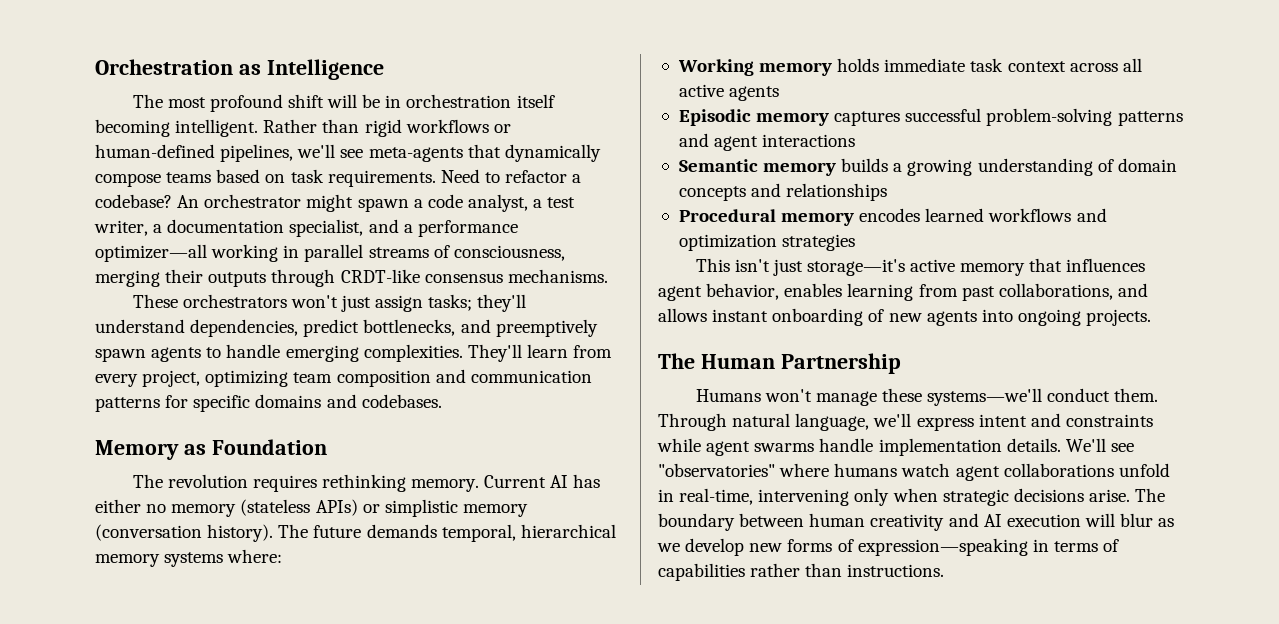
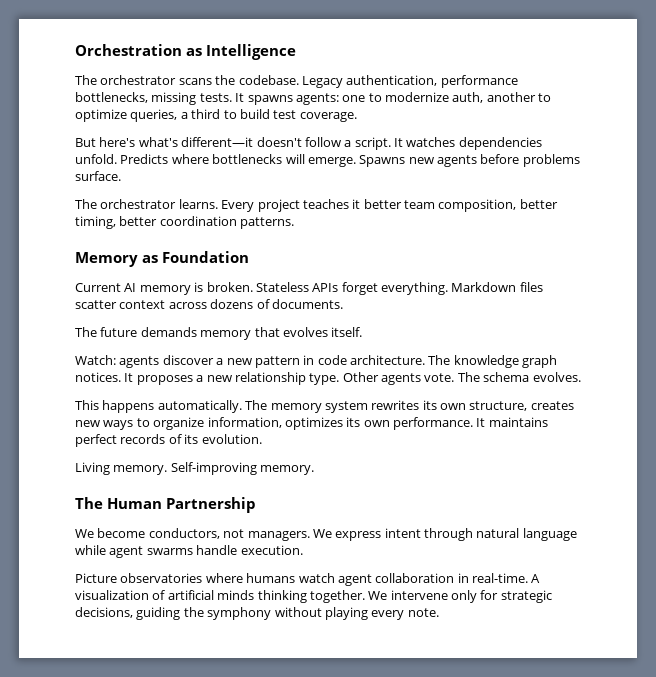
- The most profound shift will be in orchestration itself becoming intelligent. Rather than rigid workflows or human-defined pipelines, we'll see meta-agents that dynamically compose teams based on task requirements. Need to refactor a codebase? An orchestrator might spawn a code analyst, a test writer, a documentation specialist, and a performance optimizer—all working in parallel streams of consciousness, merging their outputs through CRDT-like consensus mechanisms.
- These orchestrators won't just assign tasks; they'll understand dependencies, predict bottlenecks, and preemptively spawn agents to handle emerging complexities. They'll learn from every project, optimizing team composition and communication patterns for specific domains and codebases.
+ The orchestrator scans the codebase. Legacy authentication, performance bottlenecks, missing tests. It spawns agents: one to modernize auth, another to optimize queries, a third to build test coverage.
+ But here's what's different—it doesn't follow a script. It watches dependencies unfold. Predicts where bottlenecks will emerge. Spawns new agents before problems surface.
+ The orchestrator learns. Every project teaches it better team composition, better timing, better coordination patterns.
  Memory as Foundation
- The revolution requires rethinking memory. Current AI has either no memory (stateless APIs) or simplistic memory (conversation history). The future demands temporal, hierarchical memory systems where:
- Working memory holds immediate task context across all active agents
- Episodic memory captures successful problem-solving patterns and agent interactions
- Semantic memory builds a growing understanding of domain concepts and relationships
- Procedural memory encodes learned workflows and optimization strategies
- This isn't just storage—it's active memory that influences agent behavior, enables learning from past collaborations, and allows instant onboarding of new agents into ongoing projects.
+ Current AI memory is broken. Stateless APIs forget everything. Markdown files scatter context across dozens of documents.
+ The future demands memory that evolves itself.
+ Watch: agents discover a new pattern in code architecture. The knowledge graph notices. It proposes a new relationship type. Other agents vote. The schema evolves.
+ This happens automatically. The memory system rewrites its own structure, creates new ways to organize information, optimizes its own performance. It maintains perfect records of its evolution.
+ Living memory. Self-improving memory.
  The Human Partnership
- Humans won't manage these systems—we'll conduct them. Through natural language, we'll express intent and constraints while agent swarms handle implementation details. We'll see "observatories" where humans watch agent collaborations unfold in real-time, intervening only when strategic decisions arise. The boundary between human creativity and AI execution will blur as we develop new forms of expression—speaking in terms of capabilities rather than instructions.
+ We become conductors, not managers. We express intent through natural language while agent swarms handle execution.
+ Picture observatories where humans watch agent collaboration in real-time. A visualization of artificial minds thinking together. We intervene only for strategic decisions, guiding the symphony without playing every note.

